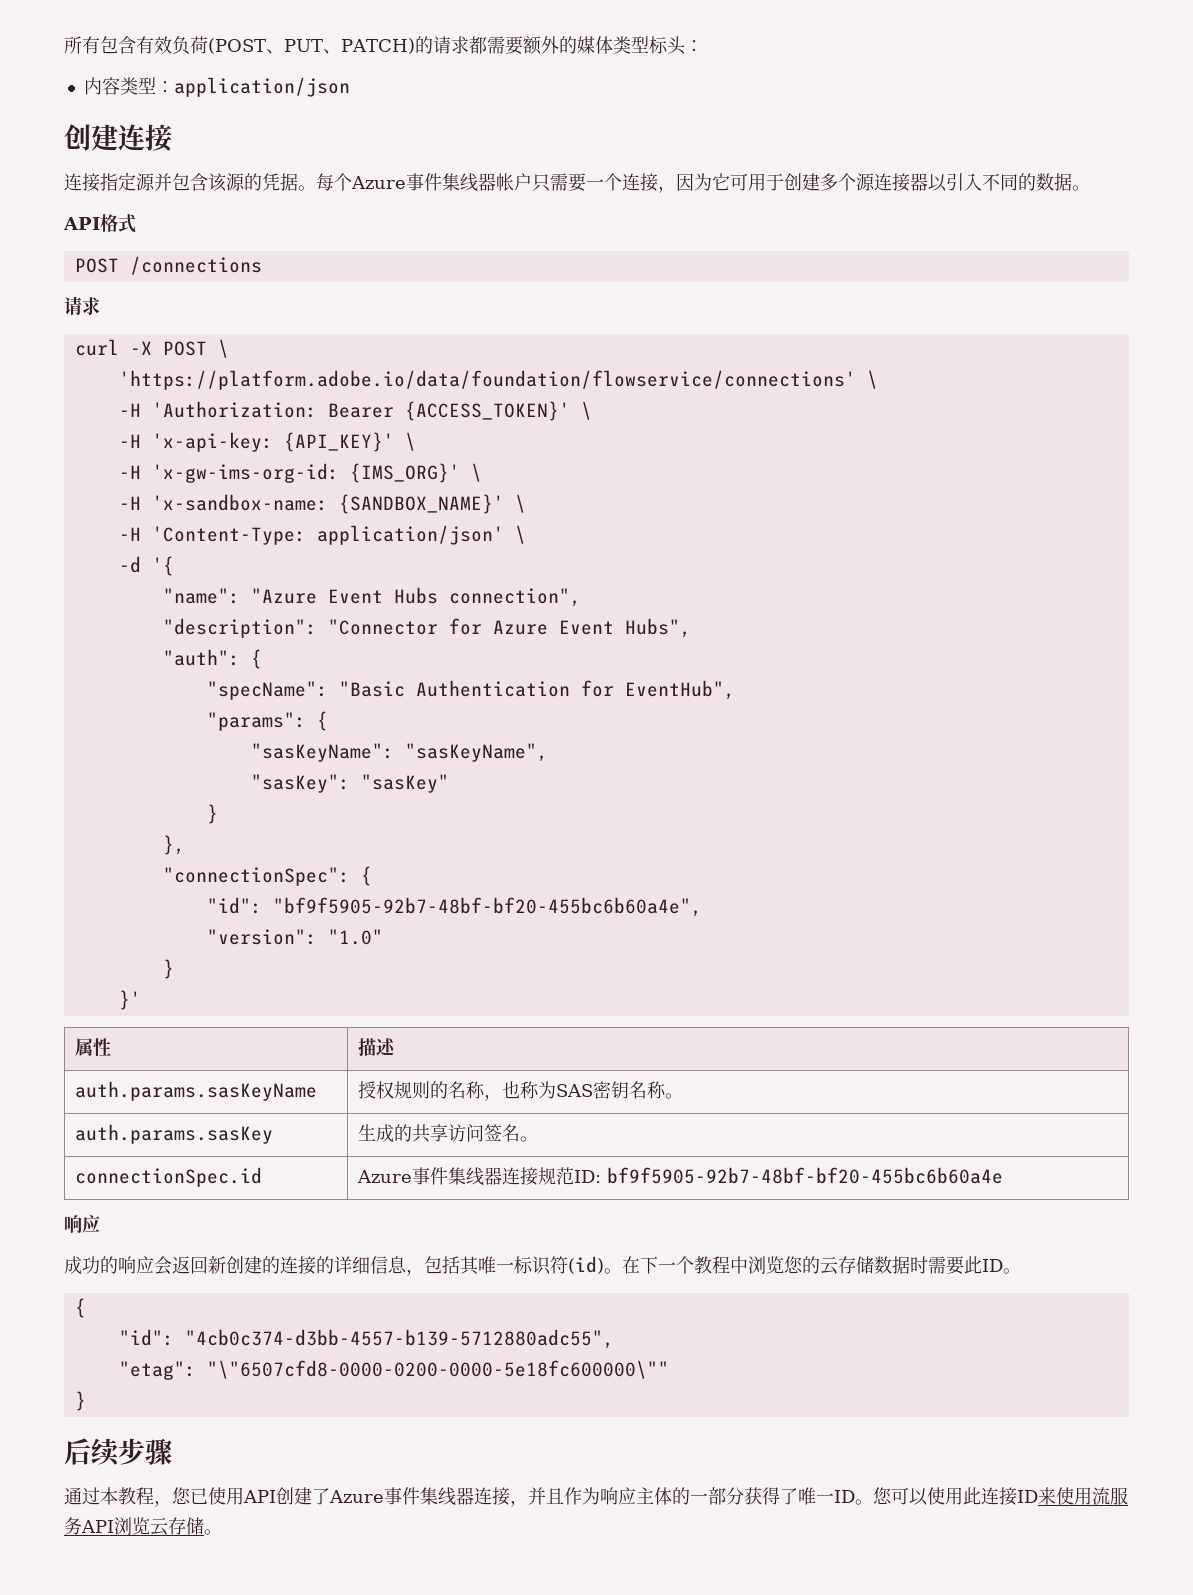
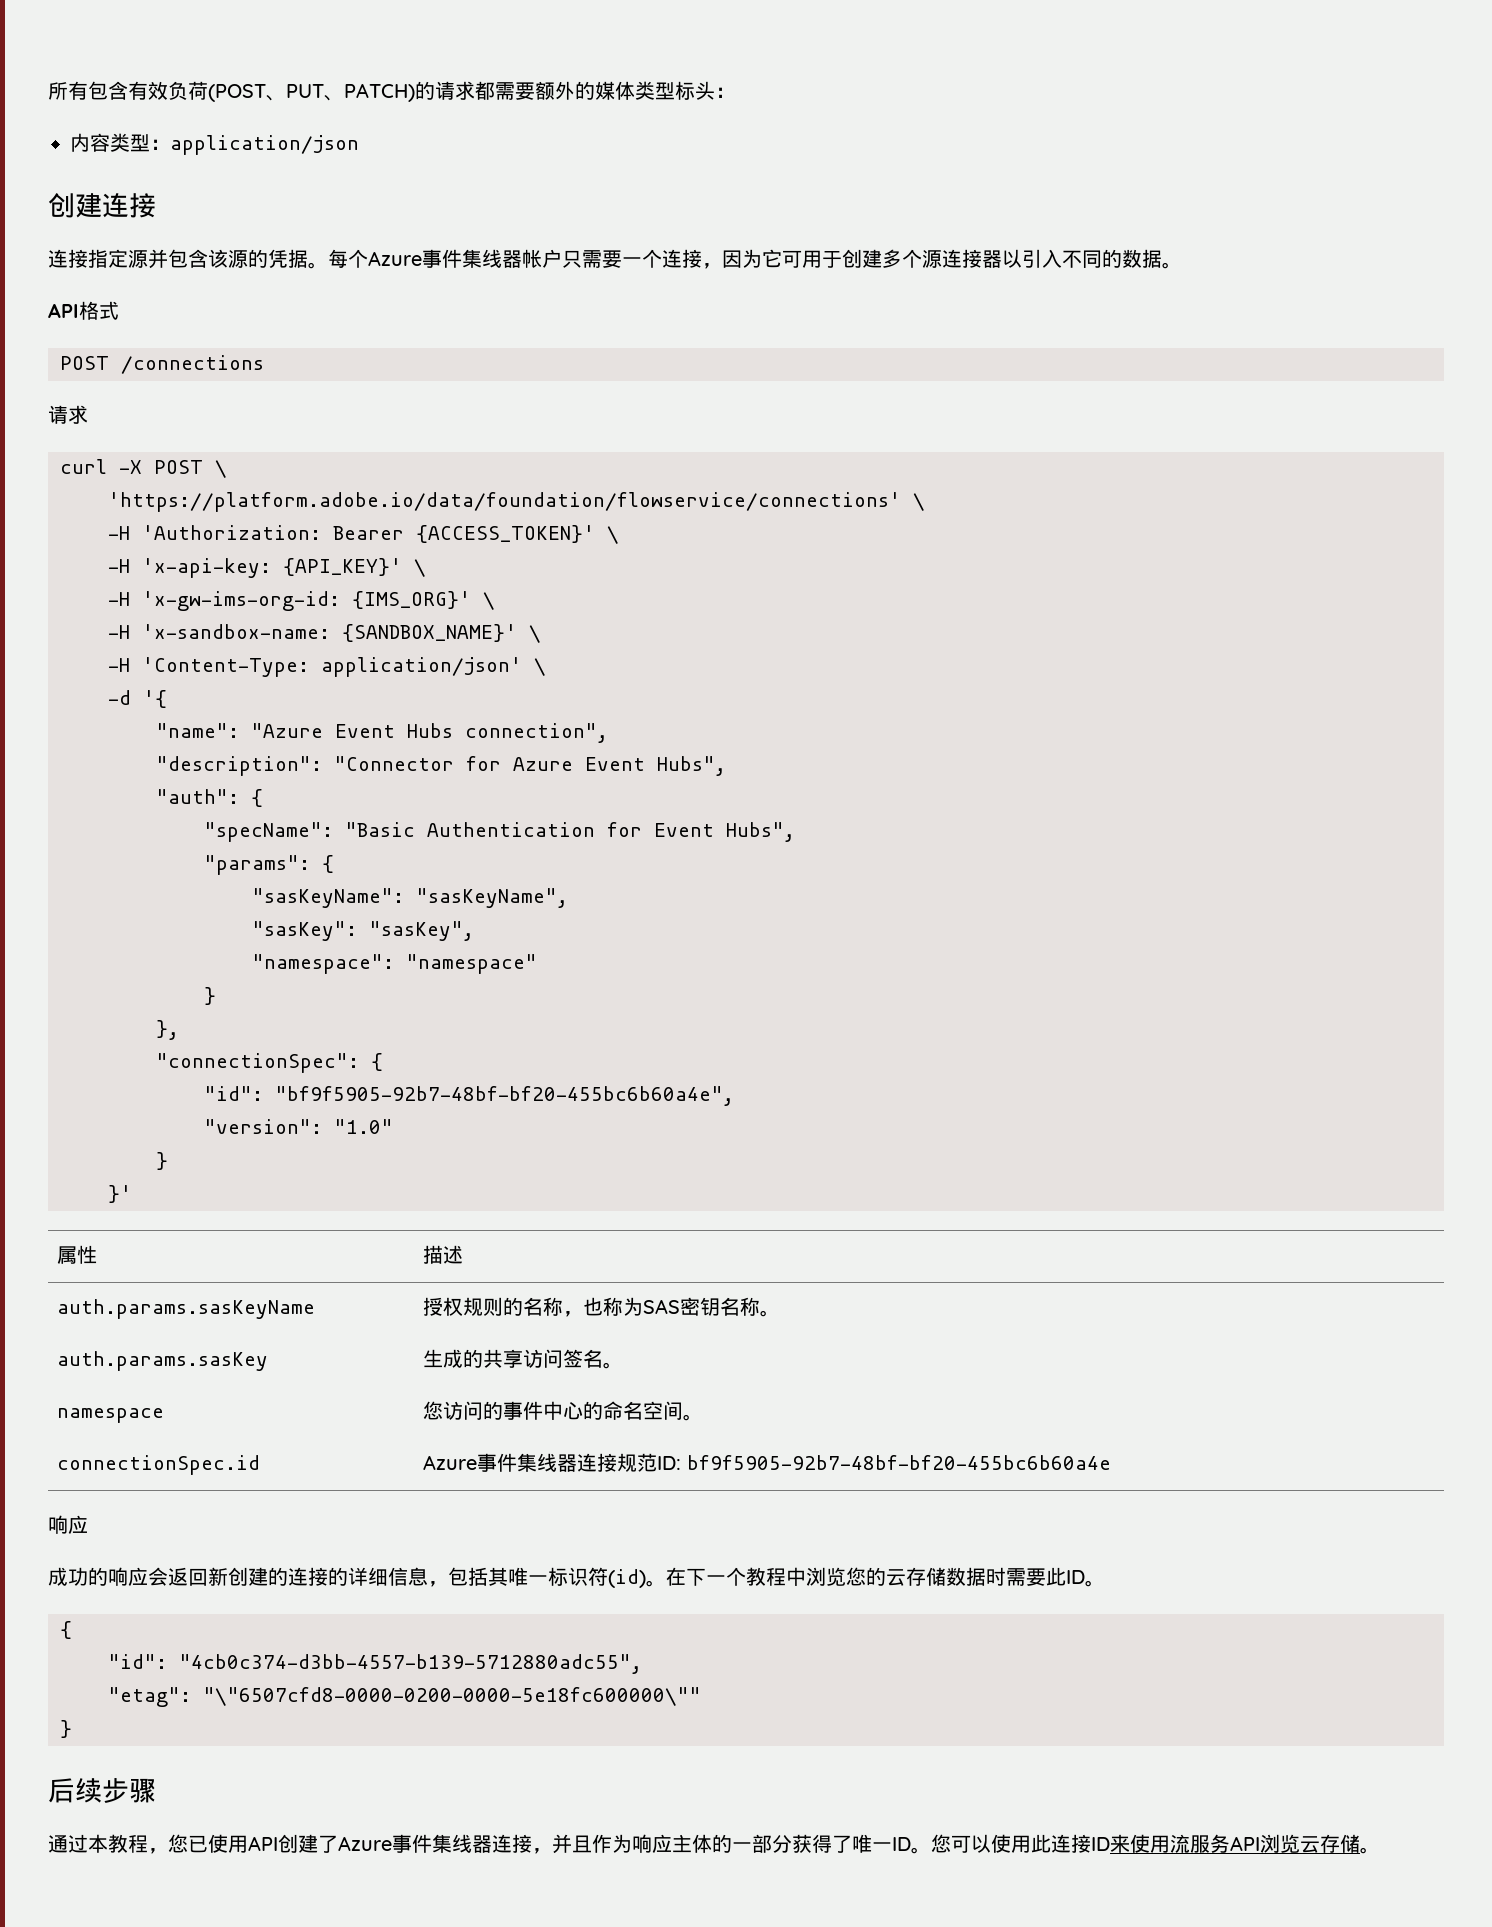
- "specName": "Basic Authentication for EventHub",
+ "specName": "Basic Authentication for Event Hubs",
- "sasKey": "sasKey"
+ "sasKey": "sasKey",
+ "namespace": "namespace"
+ namespace | 您访问的事件中心的命名空间。

